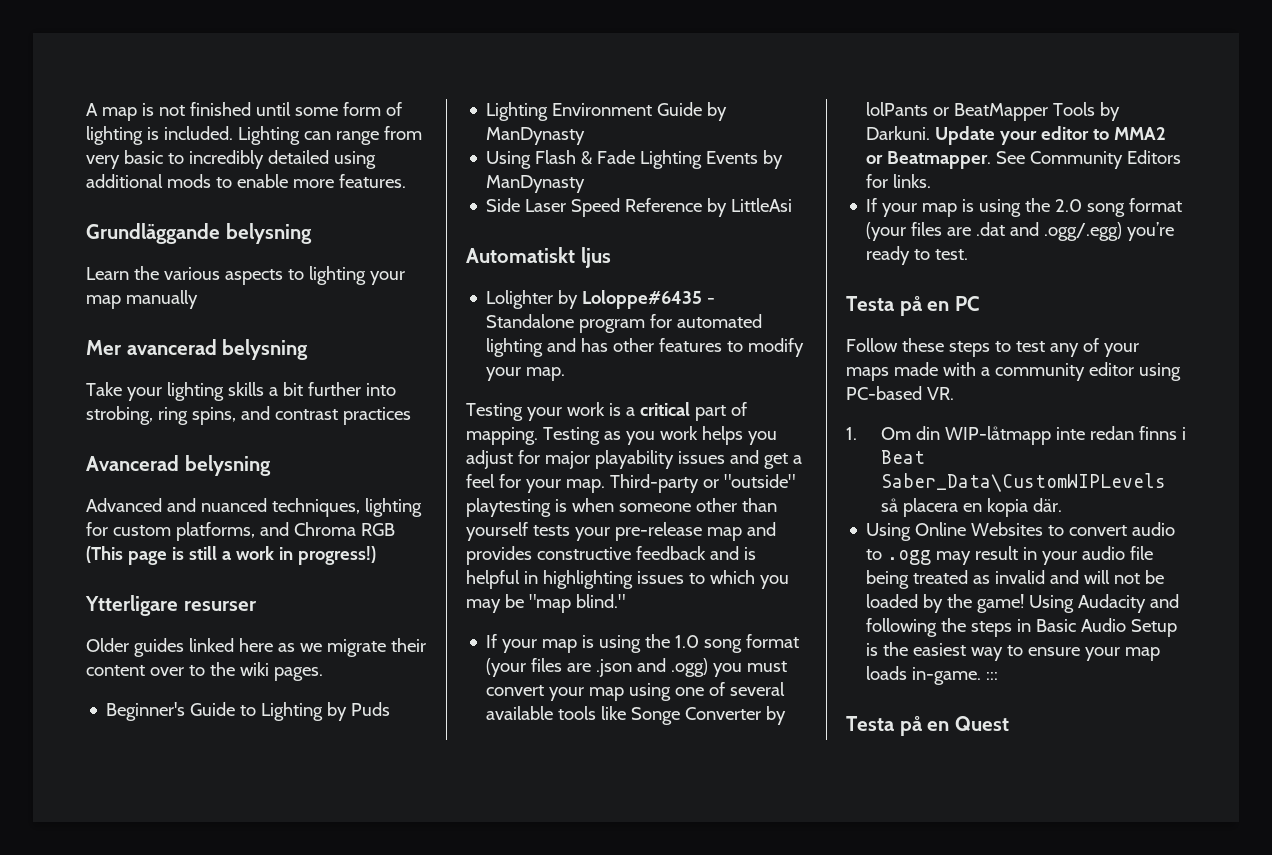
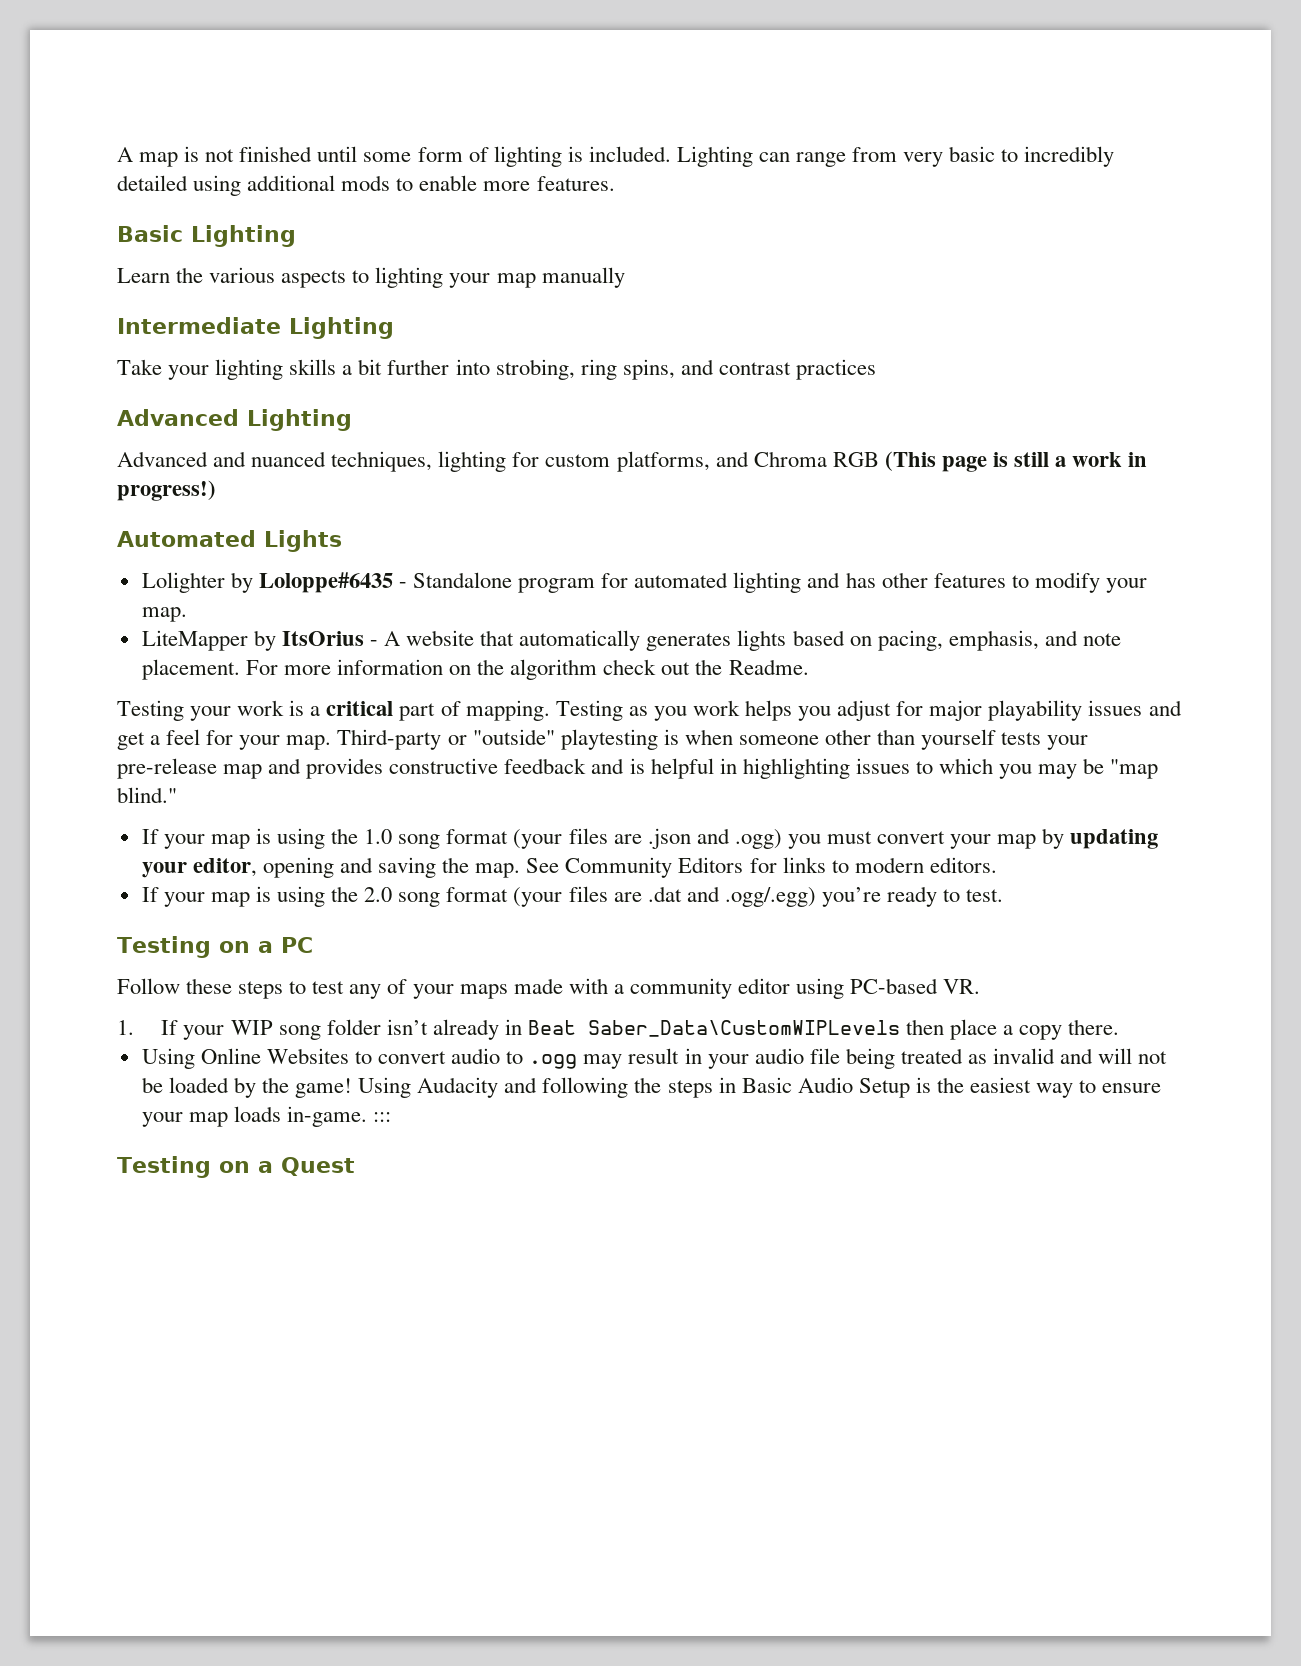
- Grundläggande belysning
+ Basic Lighting
- Mer avancerad belysning
+ Intermediate Lighting
- Avancerad belysning
+ Advanced Lighting
- Ytterligare resurser
- Older guides linked here as we migrate their content over to the wiki pages.
- Beginner's Guide to Lighting by Puds
- Lighting Environment Guide by ManDynasty
- Using Flash & Fade Lighting Events by ManDynasty
- Side Laser Speed Reference by LittleAsi
- Automatiskt ljus
+ Automated Lights
+ LiteMapper by ItsOrius - A website that automatically generates lights based on pacing, emphasis, and note placement. For more information on the algorithm check out the Readme.
- If your map is using the 1.0 song format (your files are .json and .ogg) you must convert your map using one of several available tools like Songe Converter by lolPants or BeatMapper Tools by Darkuni. Update your editor to MMA2 or Beatmapper. See Community Editors for links.
+ If your map is using the 1.0 song format (your files are .json and .ogg) you must convert your map by updating your editor, opening and saving the map. See Community Editors for links to modern editors.
- Testa på en PC
+ Testing on a PC
- 1. Om din WIP-låtmapp inte redan finns i Beat Saber_Data\CustomWIPLevels så placera en kopia där.
+ 1. If your WIP song folder isn’t already in Beat Saber_Data\CustomWIPLevels then place a copy there.
- Testa på en Quest
+ Testing on a Quest

